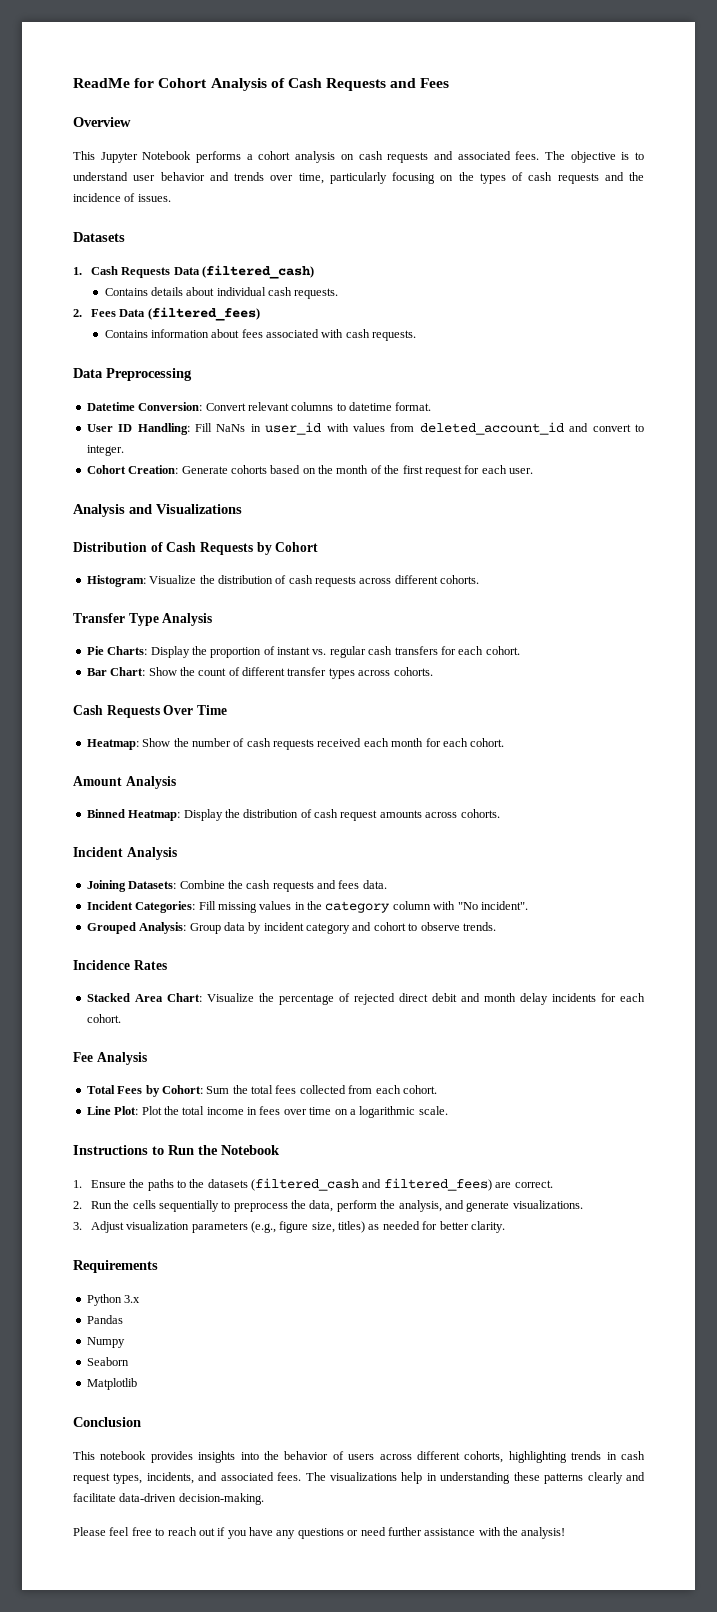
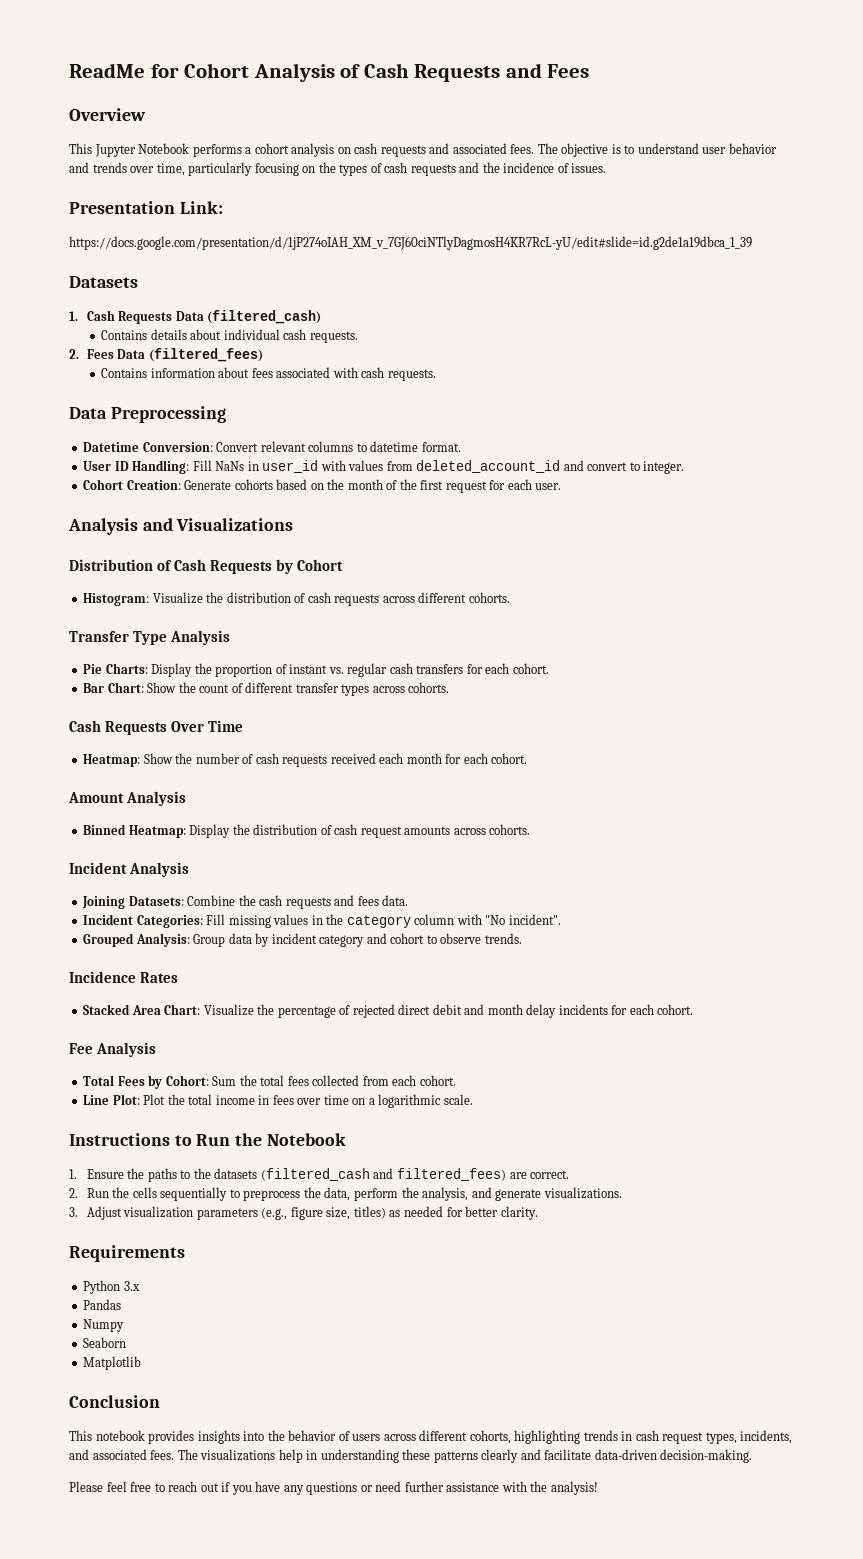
+ Presentation Link:
+ https://docs.google.com/presentation/d/1jP274oIAH_XM_v_7GJ60ciNTlyDagmosH4KR7RcL-yU/edit#slide=id.g2de1a19dbca_1_39

